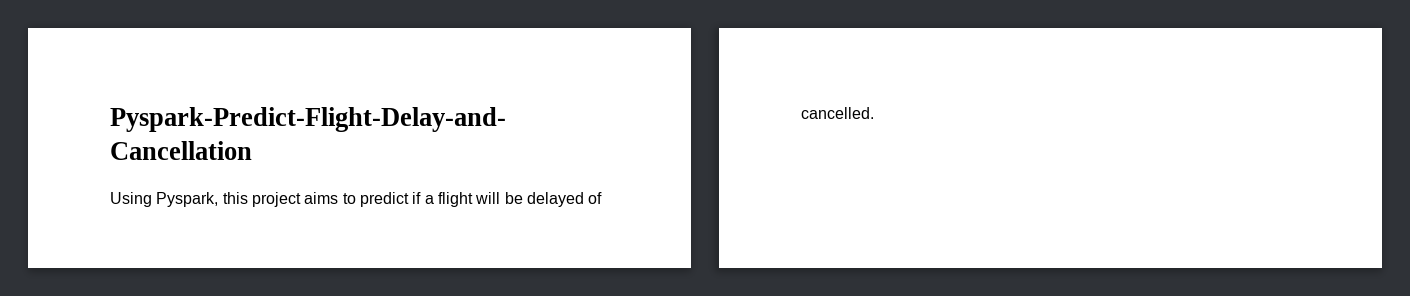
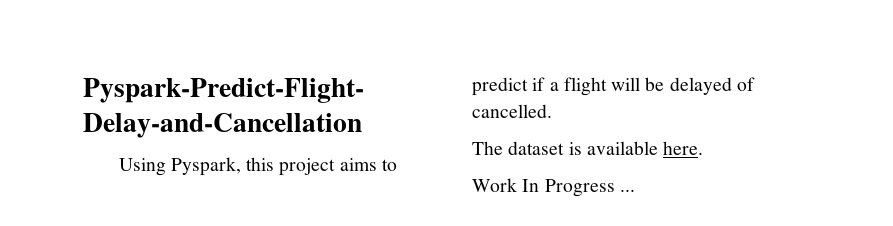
+ The dataset is available here.
+ Work In Progress ...

